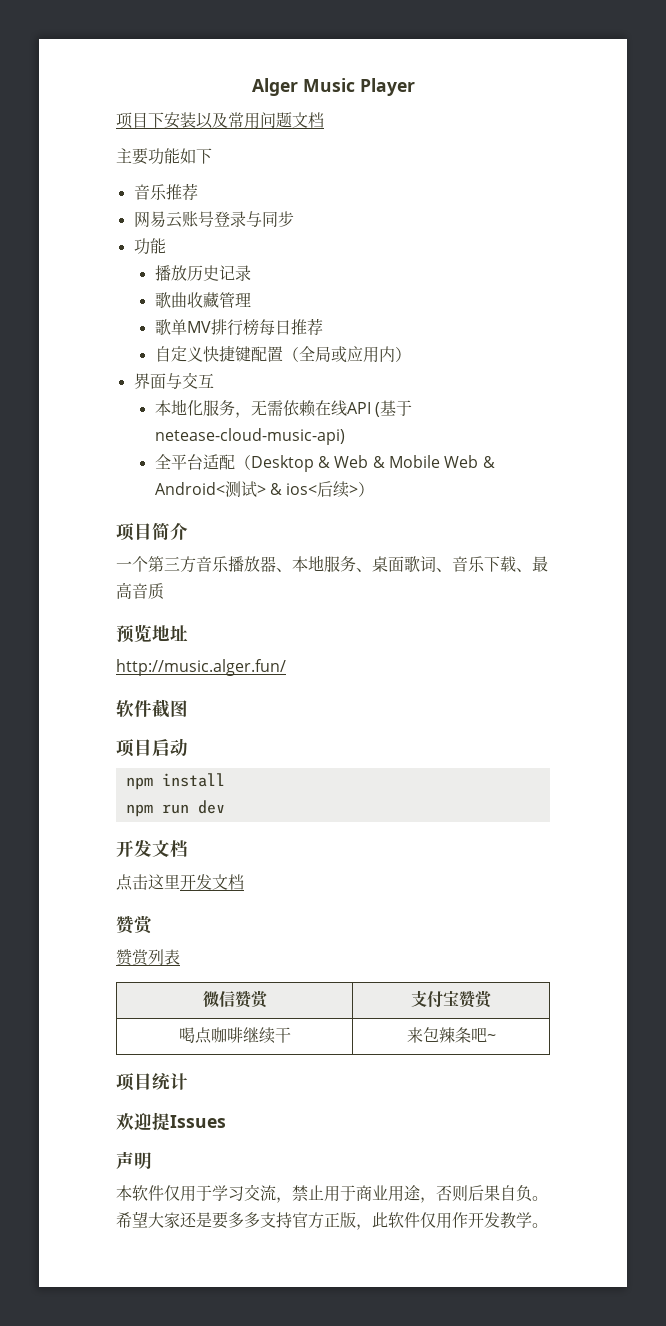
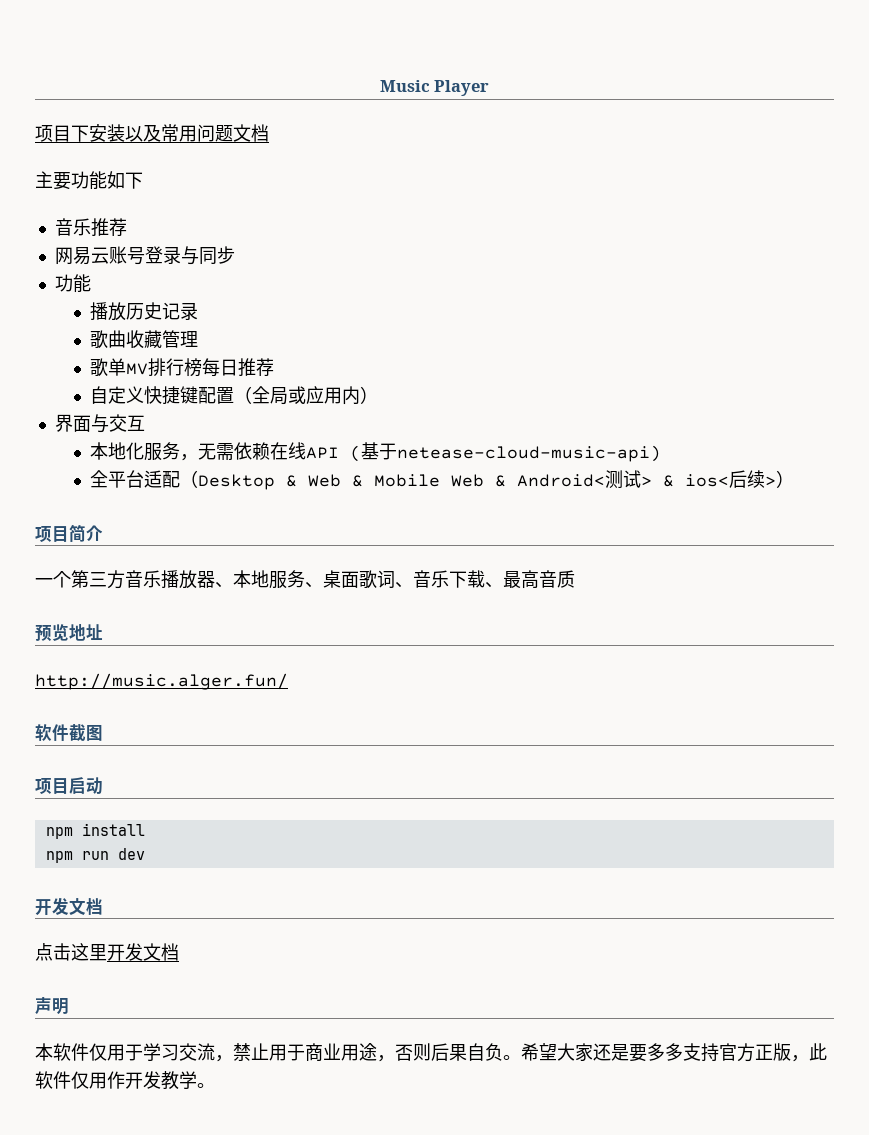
- Alger Music Player
+ Music Player
  点击这里开发文档
- 赞赏
- 赞赏列表
- 微信赞赏 | 支付宝赞赏
- 喝点咖啡继续干 | 来包辣条吧~
- 项目统计
- 欢迎提Issues

